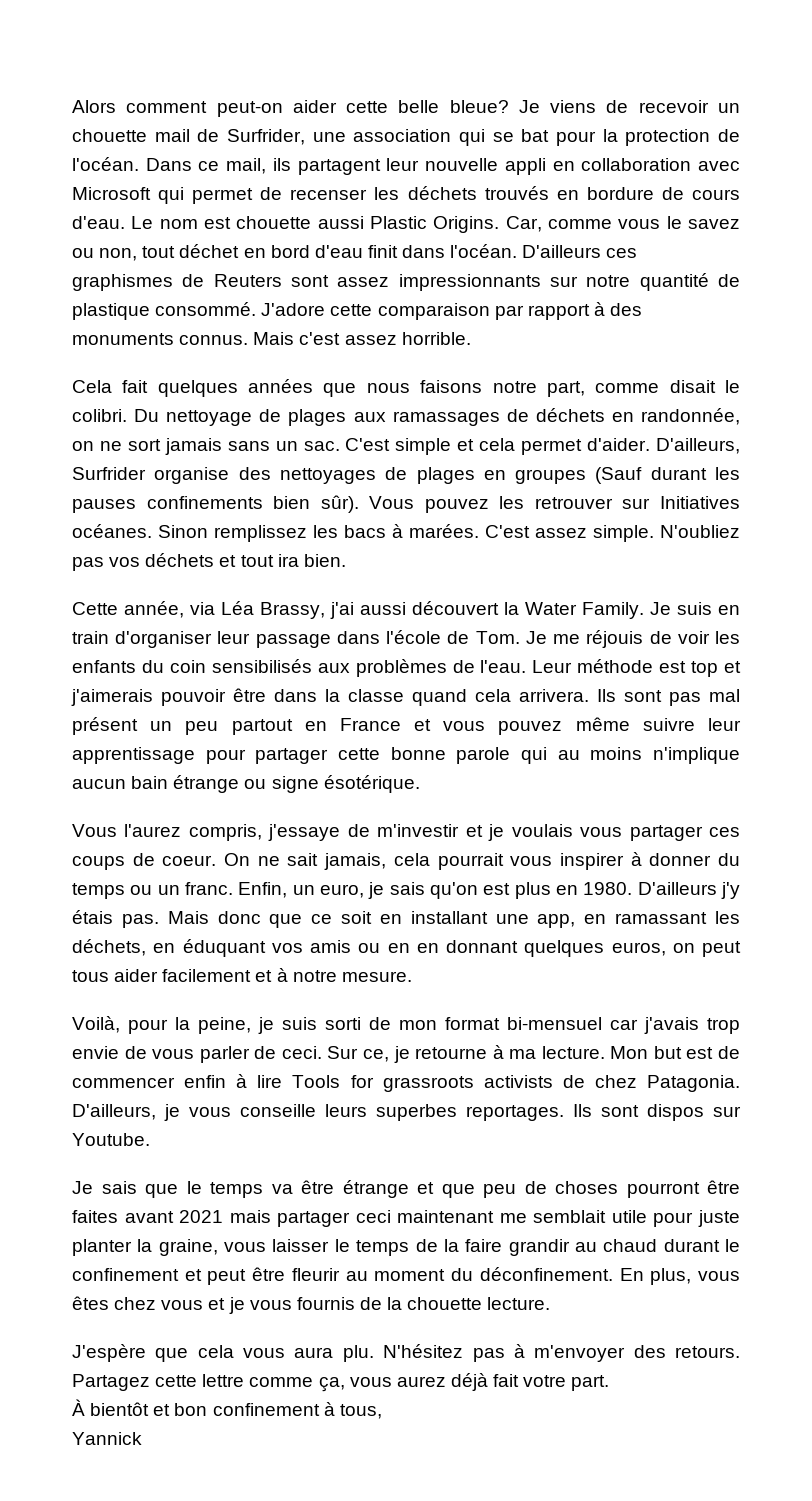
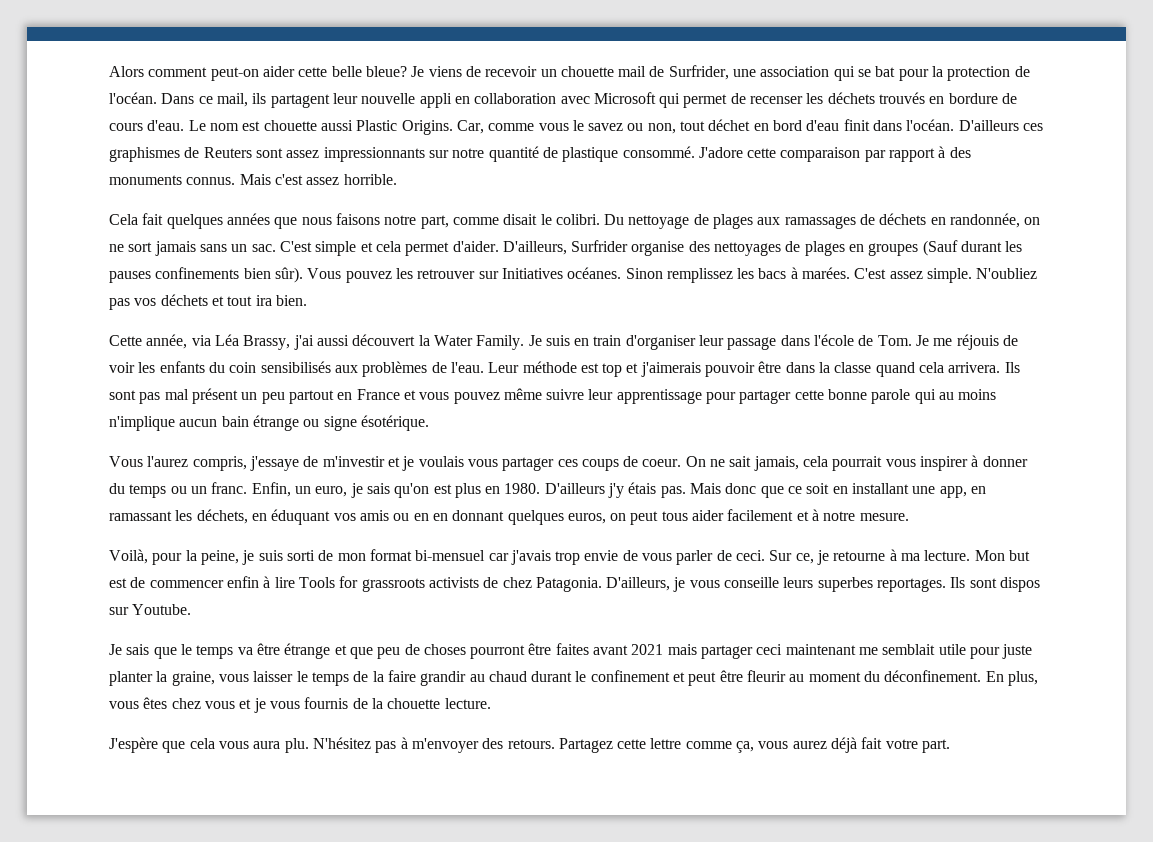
- À bientôt et bon confinement à tous,
- Yannick

